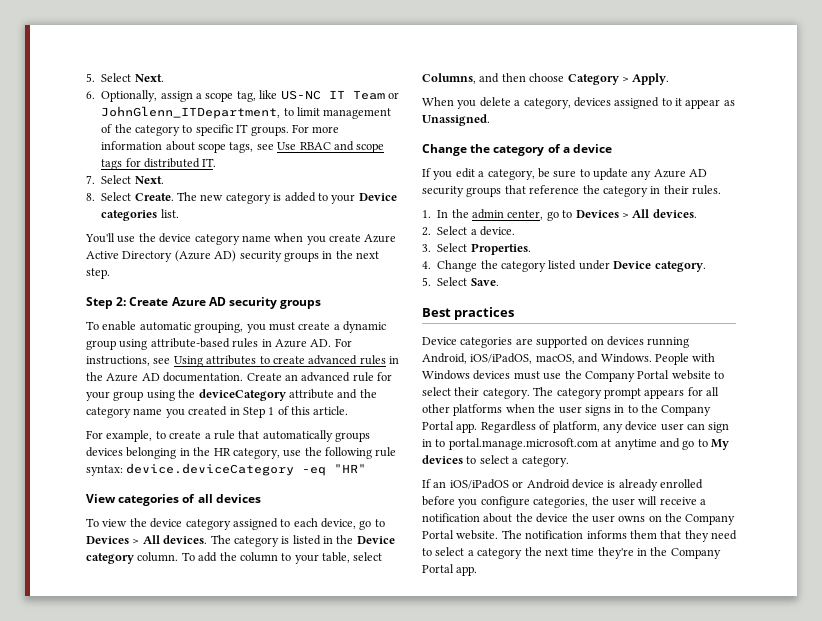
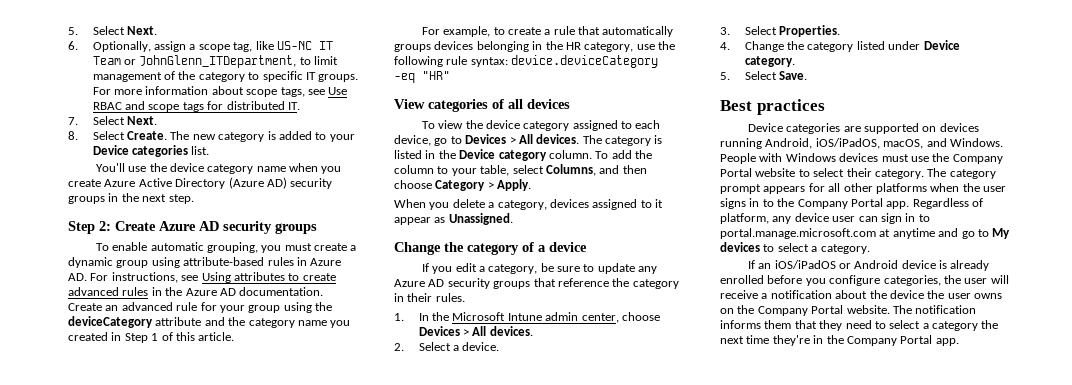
- 1. In the admin center, go to Devices > All devices.
+ 1. In the Microsoft Intune admin center, choose Devices > All devices.

